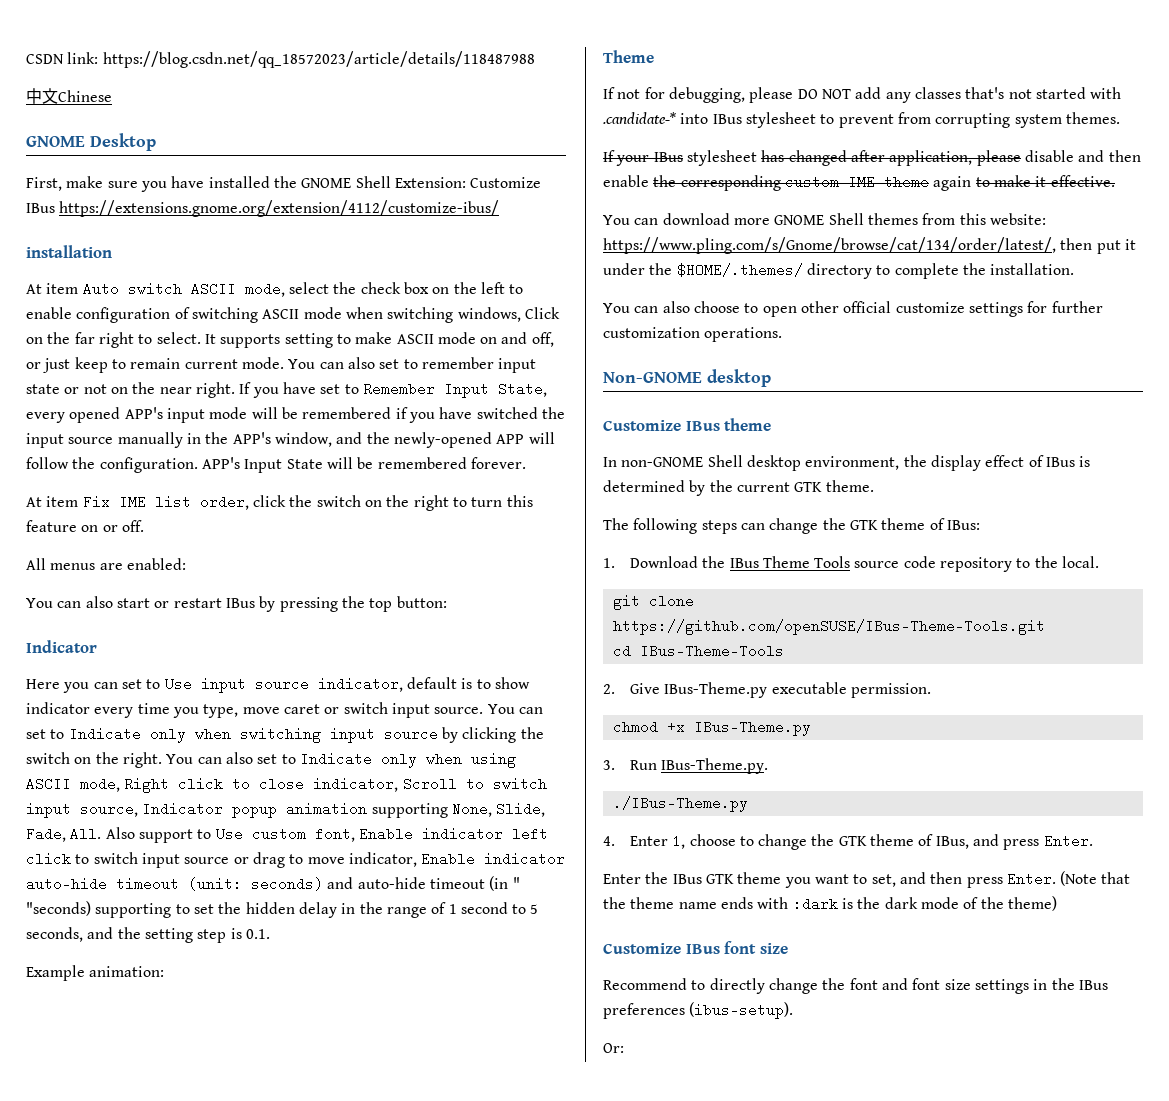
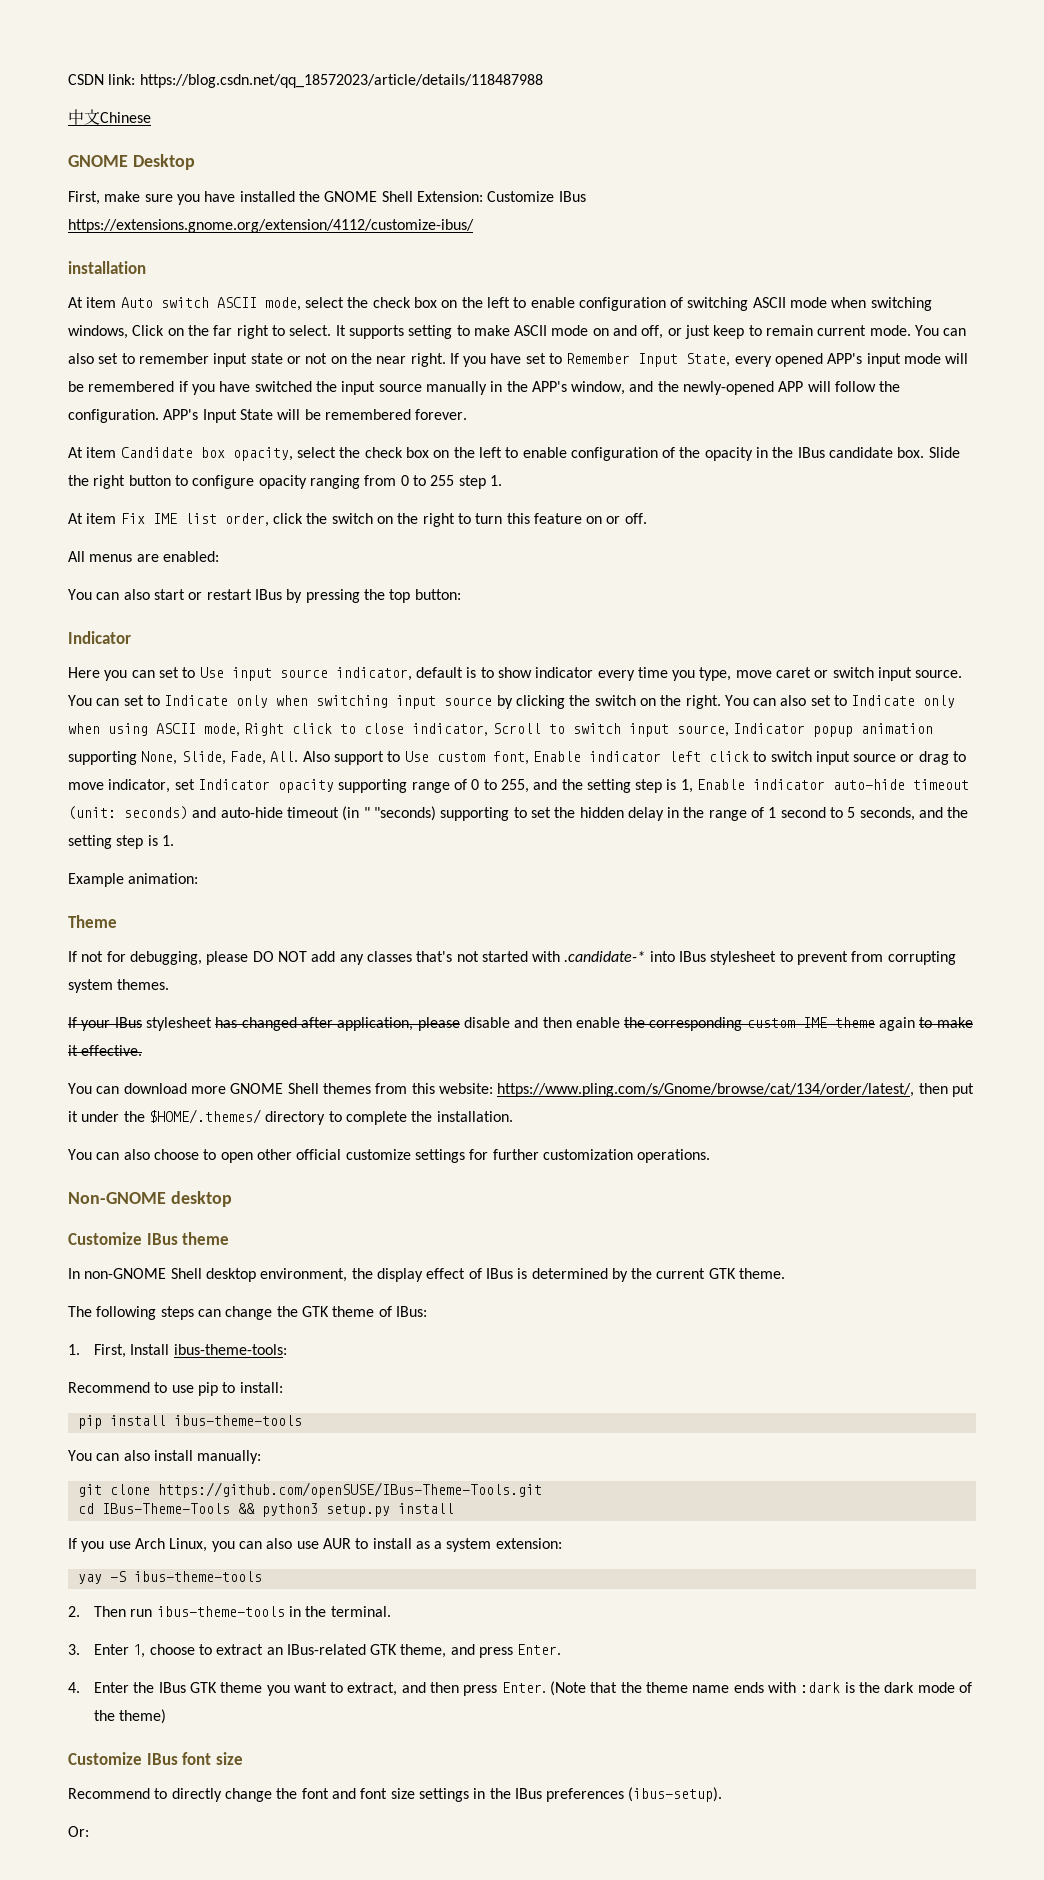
+ At item Candidate box opacity, select the check box on the left to enable configuration of the opacity in the IBus candidate box. Slide the right button to configure opacity ranging from 0 to 255 step 1.
- You can also set to Indicate only when using ASCII mode, Right click to close indicator, Scroll to switch input source, Indicator popup animation supporting None, Slide, Fade, All. Also support to Use custom font, Enable indicator left click to switch input source or drag to move indicator, Enable indicator auto-hide timeout (unit:
+ You can also set to Indicate only when using ASCII mode, Right click to close indicator, Scroll to switch input source, Indicator popup animation supporting None, Slide, Fade, All. Also support to Use custom font, Enable indicator left click to switch input source or drag to move indicator, set Indicator opacity supporting range of 0 to 255, and the setting step is 1, Enable indicator auto-hide timeout (unit:
- seconds) and auto-hide timeout (in " "seconds) supporting to set the hidden delay in the range of 1 second to 5 seconds, and the setting step is 0.1.
+ seconds) and auto-hide timeout (in " "seconds) supporting to set the hidden delay in the range of 1 second to 5 seconds, and the setting step is 1.
- 1. Download the IBus Theme Tools source code repository to the local.
+ 1. First, Install ibus-theme-tools:
+ Recommend to use pip to install:
+ pip install ibus-theme-tools
+ You can also install manually:
- cd IBus-Theme-Tools
- 2. Give IBus-Theme.py executable permission.
- chmod +x IBus-Theme.py
- 3. Run IBus-Theme.py.
- ./IBus-Theme.py
- 4. Enter 1, choose to change the GTK theme of IBus, and press Enter.
+ cd IBus-Theme-Tools && python3 setup.py install
+ If you use Arch Linux, you can also use AUR to install as a system extension:
+ yay -S ibus-theme-tools
+ 2. Then run ibus-theme-tools in the terminal.
+ 3. Enter 1, choose to extract an IBus-related GTK theme, and press Enter.
- Enter the IBus GTK theme you want to set, and then press Enter.
+ 4. Enter the IBus GTK theme you want to extract, and then press Enter.

